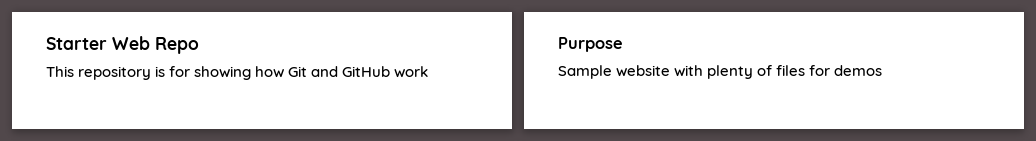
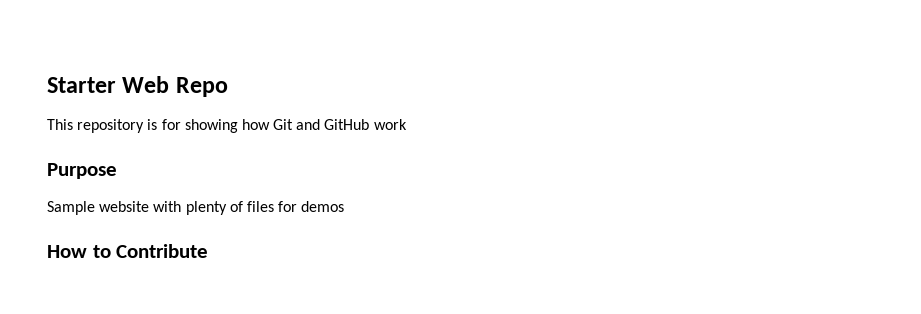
+ How to Contribute

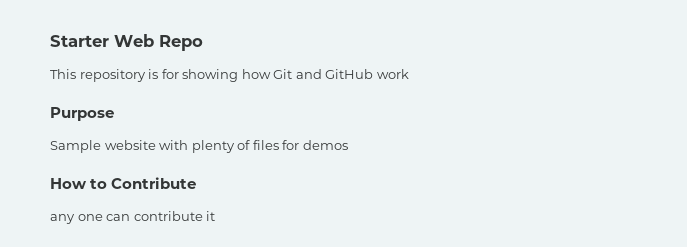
+ any one can contribute it

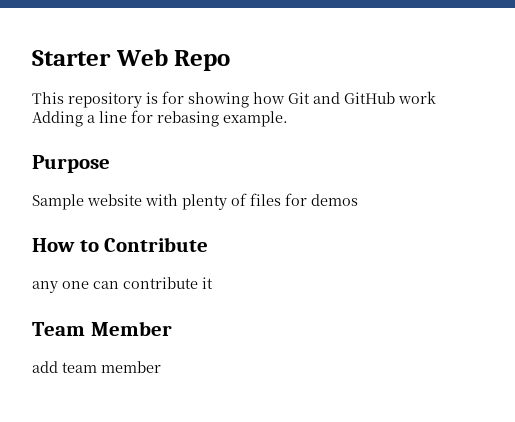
- This repository is for showing how Git and GitHub work
+ This repository is for showing how Git and GitHub work Adding a line for rebasing example.
+ Team Member
+ add team member

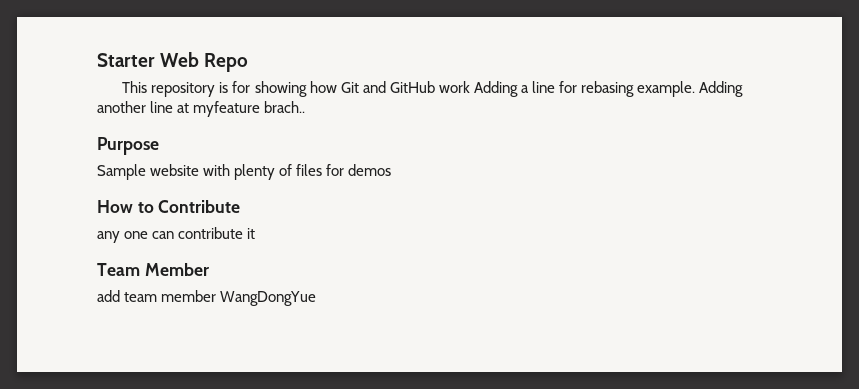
+ Adding another line at myfeature brach..
- add team member
+ add team member WangDongYue

